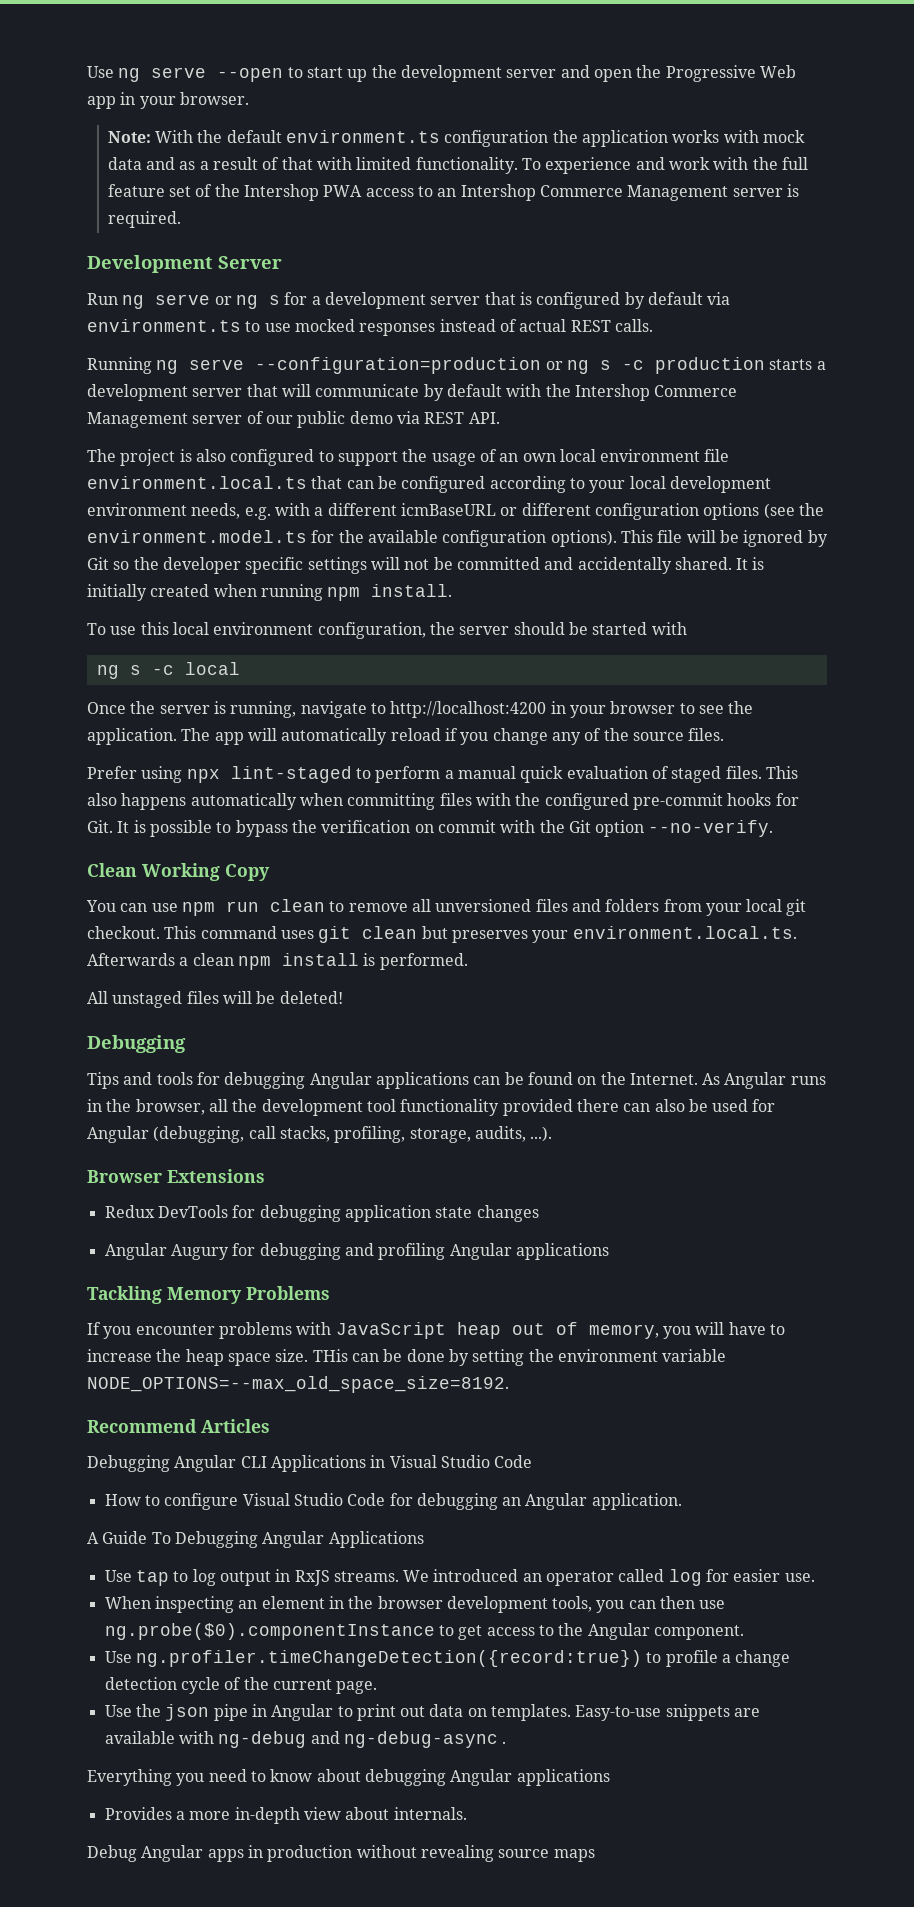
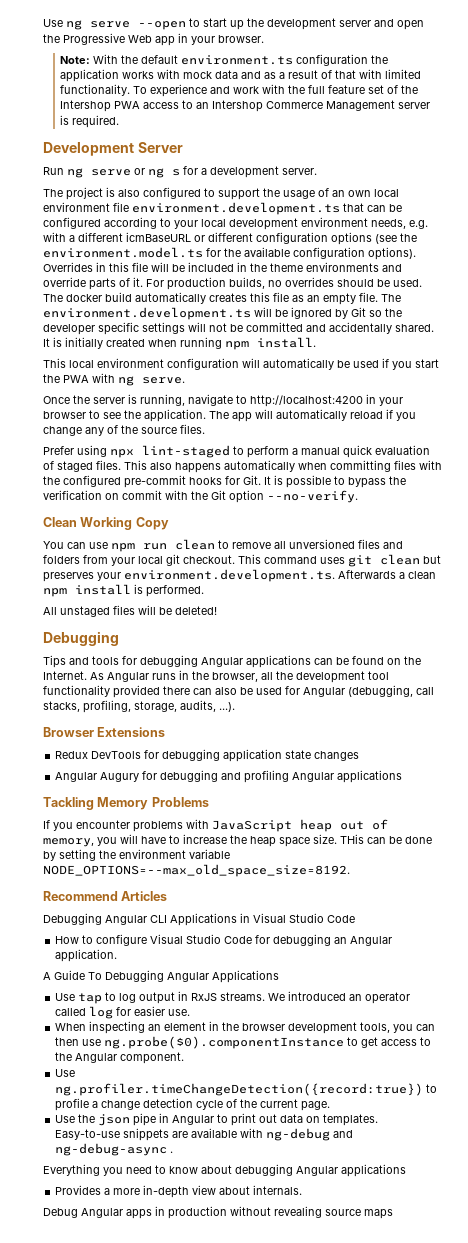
- Run ng serve or ng s for a development server that is configured by default via environment.ts to use mocked responses instead of actual REST calls.
- Running ng serve --configuration=production or ng s -c production starts a development server that will communicate by default with the Intershop Commerce Management server of our public demo via REST API.
+ Run ng serve or ng s for a development server.
- The project is also configured to support the usage of an own local environment file environment.local.ts that can be configured according to your local development environment needs, e.g. with a different icmBaseURL or different configuration options (see the environment.model.ts for the available configuration options).
+ The project is also configured to support the usage of an own local environment file environment.development.ts that can be configured according to your local development environment needs, e.g. with a different icmBaseURL or different configuration options (see the environment.model.ts for the available configuration options).
- This file will be ignored by Git so the developer specific settings will not be committed and accidentally shared.
+ Overrides in this file will be included in the theme environments and override parts of it. For production builds, no overrides should be used. The docker build automatically creates this file as an empty file. The environment.development.ts will be ignored by Git so the developer specific settings will not be committed and accidentally shared.
- To use this local environment configuration, the server should be started with
- ng s -c local
+ This local environment configuration will automatically be used if you start the PWA with ng serve.
- This command uses git clean but preserves your environment.local.ts. Afterwards a clean npm install is performed.
+ This command uses git clean but preserves your environment.development.ts. Afterwards a clean npm install is performed.

